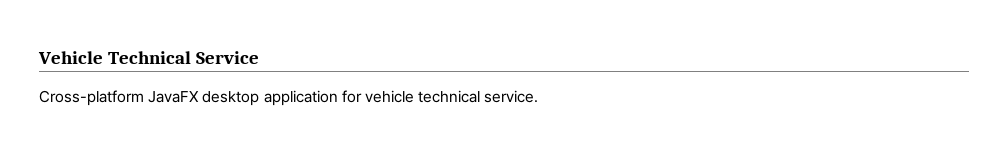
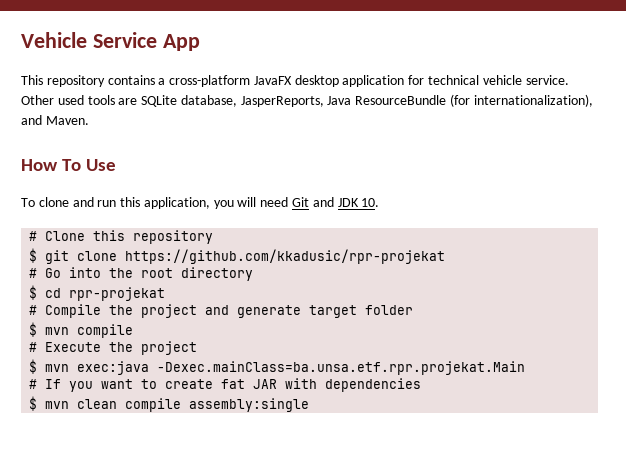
- Vehicle Technical Service
- Cross-platform JavaFX desktop application for vehicle technical service.
+ Vehicle Service App
+ This repository contains a cross-platform JavaFX desktop application for technical vehicle service. Other used tools are SQLite database, JasperReports, Java ResourceBundle (for internationalization), and Maven.
+ How To Use
+ To clone and run this application, you will need Git and JDK 10.
+ # Clone this repository
+ $ git clone https://github.com/kkadusic/rpr-projekat
+ # Go into the root directory
+ $ cd rpr-projekat
+ # Compile the project and generate target folder
+ $ mvn compile
+ # Execute the project
+ $ mvn exec:java -Dexec.mainClass=ba.unsa.etf.rpr.projekat.Main
+ # If you want to create fat JAR with dependencies
+ $ mvn clean compile assembly:single

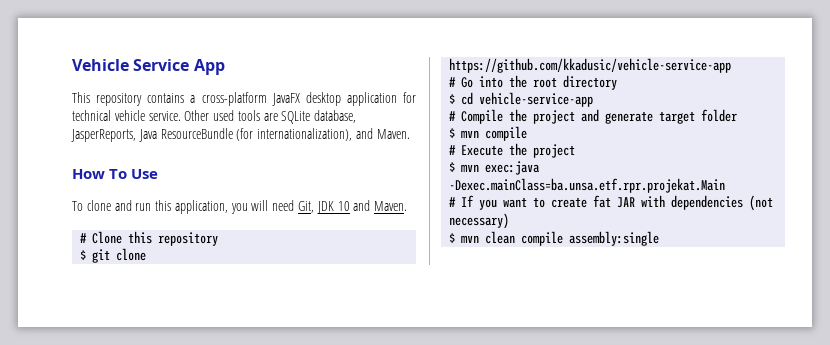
- To clone and run this application, you will need Git and JDK 10.
+ To clone and run this application, you will need Git, JDK 10 and Maven.
- $ git clone https://github.com/kkadusic/rpr-projekat
+ $ git clone https://github.com/kkadusic/vehicle-service-app
- $ cd rpr-projekat
+ $ cd vehicle-service-app
- # If you want to create fat JAR with dependencies
+ # If you want to create fat JAR with dependencies (not necessary)

